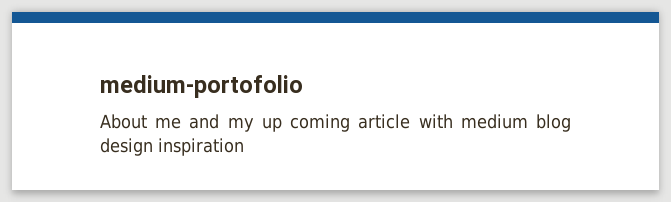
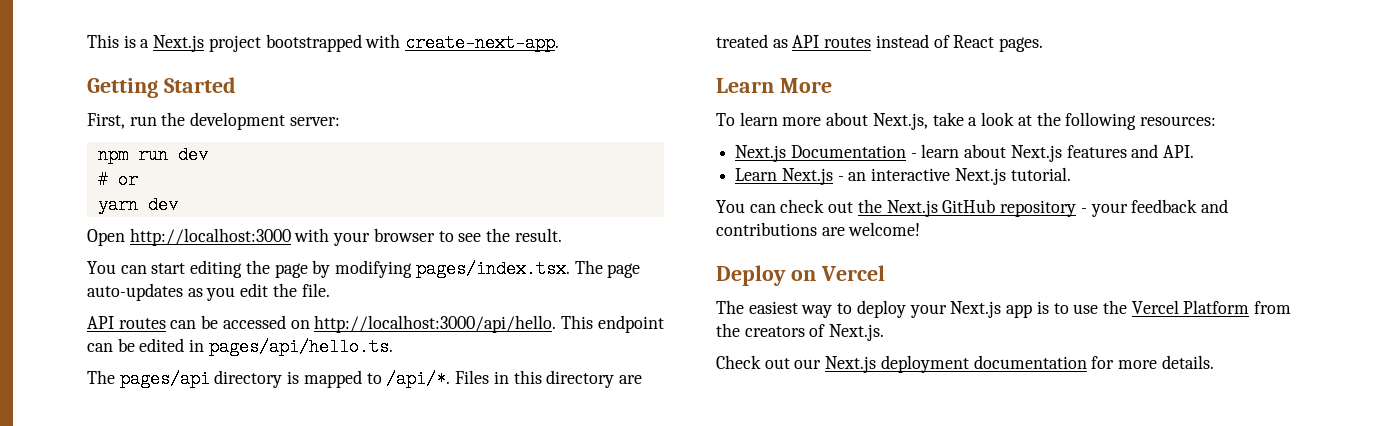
- medium-portofolio
- About me and my up coming article with medium blog design inspiration
+ This is a Next.js project bootstrapped with create-next-app.
+ Getting Started
+ First, run the development server:
+ npm run dev
+ # or
+ yarn dev
+ Open http://localhost:3000 with your browser to see the result.
+ You can start editing the page by modifying pages/index.tsx. The page auto-updates as you edit the file.
+ API routes can be accessed on http://localhost:3000/api/hello. This endpoint can be edited in pages/api/hello.ts.
+ The pages/api directory is mapped to /api/*. Files in this directory are treated as API routes instead of React pages.
+ Learn More
+ To learn more about Next.js, take a look at the following resources:
+ Next.js Documentation - learn about Next.js features and API.
+ Learn Next.js - an interactive Next.js tutorial.
+ You can check out the Next.js GitHub repository - your feedback and contributions are welcome!
+ Deploy on Vercel
+ The easiest way to deploy your Next.js app is to use the Vercel Platform from the creators of Next.js.
+ Check out our Next.js deployment documentation for more details.

